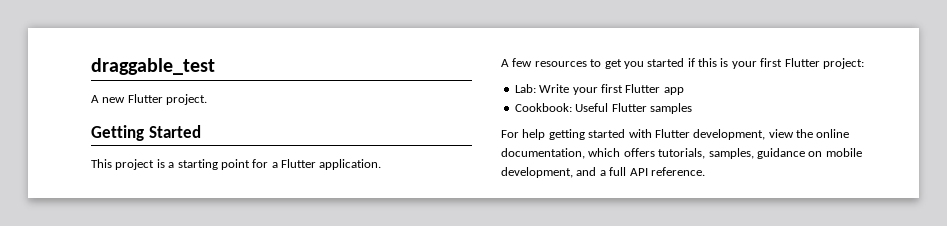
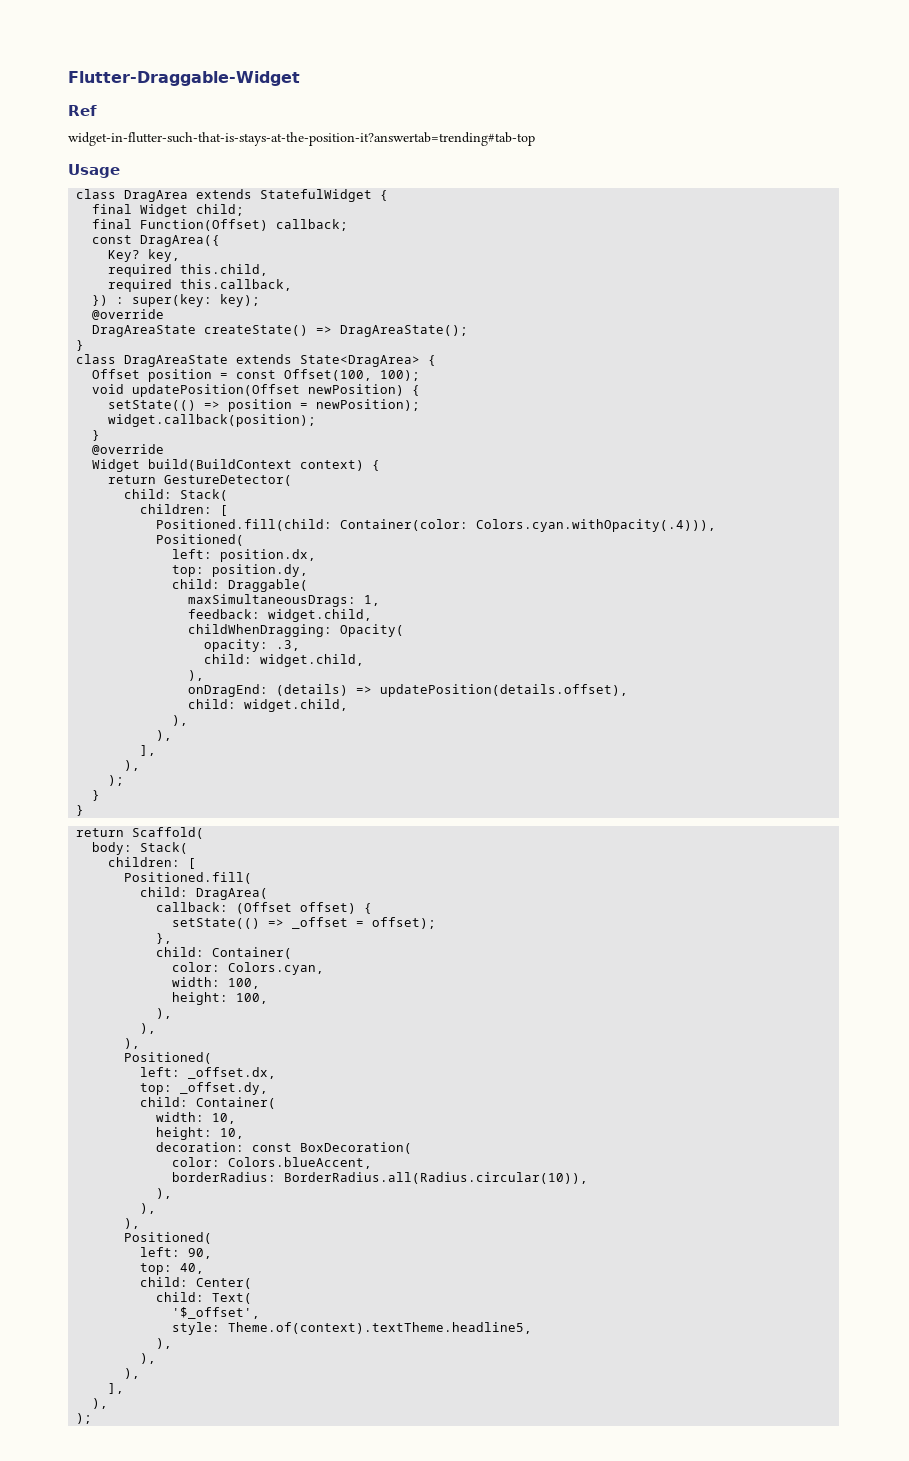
- draggable_test
- A new Flutter project.
- Getting Started
- This project is a starting point for a Flutter application.
- A few resources to get you started if this is your first Flutter project:
- Lab: Write your first Flutter app
- Cookbook: Useful Flutter samples
- For help getting started with Flutter development, view the online documentation, which offers tutorials, samples, guidance on mobile development, and a full API reference.
+ Flutter-Draggable-Widget
+ Ref
+ widget-in-flutter-such-that-is-stays-at-the-position-it?answertab=trending#tab-top
+ Usage
+ class DragArea extends StatefulWidget {
+ final Widget child;
+ final Function(Offset) callback;
+ const DragArea({
+ Key? key,
+ required this.child,
+ required this.callback,
+ }) : super(key: key);
+ @override
+ DragAreaState createState() => DragAreaState();
+ }
+ class DragAreaState extends State<DragArea> {
+ Offset position = const Offset(100, 100);
+ void updatePosition(Offset newPosition) {
+ setState(() => position = newPosition);
+ widget.callback(position);
+ }
+ @override
+ Widget build(BuildContext context) {
+ return GestureDetector(
+ child: Stack(
+ children: [
+ Positioned.fill(child: Container(color: Colors.cyan.withOpacity(.4))),
+ Positioned(
+ left: position.dx,
+ top: position.dy,
+ child: Draggable(
+ maxSimultaneousDrags: 1,
+ feedback: widget.child,
+ childWhenDragging: Opacity(
+ opacity: .3,
+ child: widget.child,
+ ),
+ onDragEnd: (details) => updatePosition(details.offset),
+ child: widget.child,
+ ),
+ ),
+ ],
+ ),
+ );
+ }
+ }
+ return Scaffold(
+ body: Stack(
+ children: [
+ Positioned.fill(
+ child: DragArea(
+ callback: (Offset offset) {
+ setState(() => _offset = offset);
+ },
+ child: Container(
+ color: Colors.cyan,
+ width: 100,
+ height: 100,
+ ),
+ ),
+ ),
+ Positioned(
+ left: _offset.dx,
+ top: _offset.dy,
+ child: Container(
+ width: 10,
+ height: 10,
+ decoration: const BoxDecoration(
+ color: Colors.blueAccent,
+ borderRadius: BorderRadius.all(Radius.circular(10)),
+ ),
+ ),
+ ),
+ Positioned(
+ left: 90,
+ top: 40,
+ child: Center(
+ child: Text(
+ '$_offset',
+ style: Theme.of(context).textTheme.headline5,
+ ),
+ ),
+ ),
+ ],
+ ),
+ );

